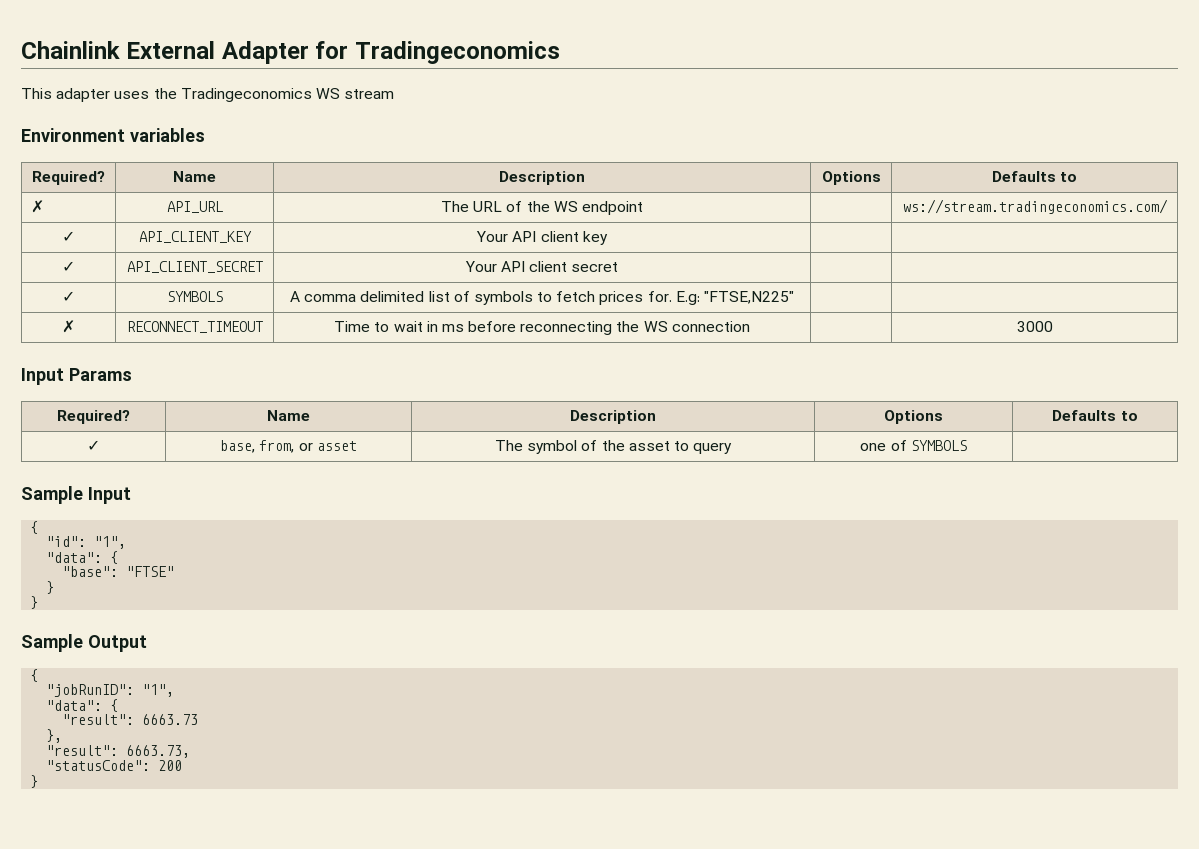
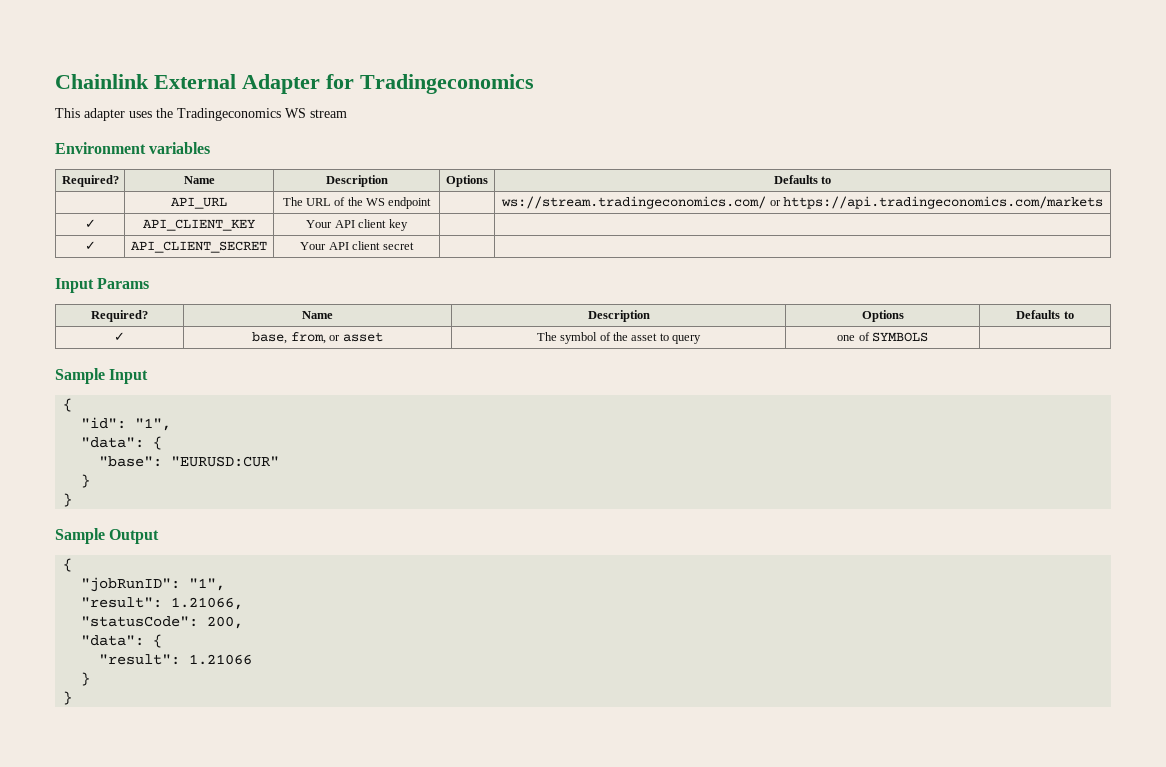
- ✗ | API_URL | The URL of the WS endpoint | | ws://stream.tradingeconomics.com/
+ | API_URL | The URL of the WS endpoint | | ws://stream.tradingeconomics.com/ or https://api.tradingeconomics.com/markets
- ✓ | SYMBOLS | A comma delimited list of symbols to fetch prices for. E.g: "FTSE,N225" | |
- ✗ | RECONNECT_TIMEOUT | Time to wait in ms before reconnecting the WS connection | | 3000
- "base": "FTSE"
+ "base": "EURUSD:CUR"
+ "result": 1.21066,
+ "statusCode": 200,
- "result": 6663.73
- },
- "result": 6663.73,
- "statusCode": 200
+ "result": 1.21066
+ }

